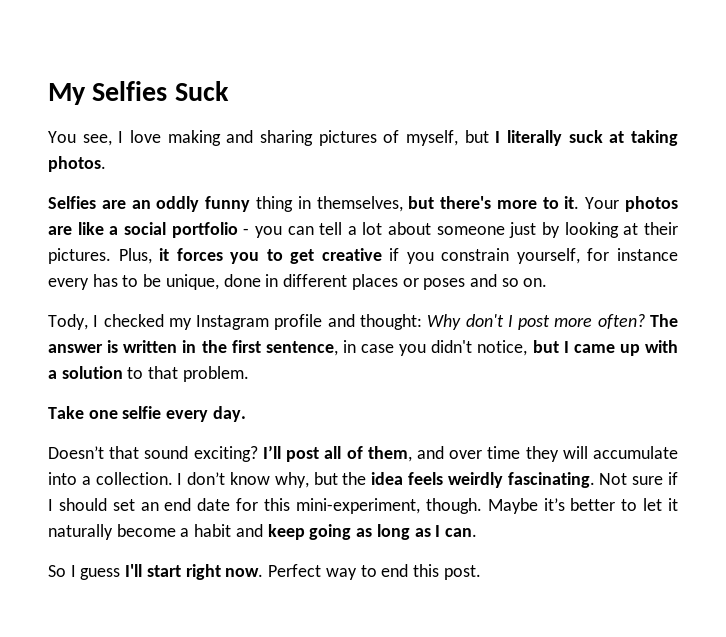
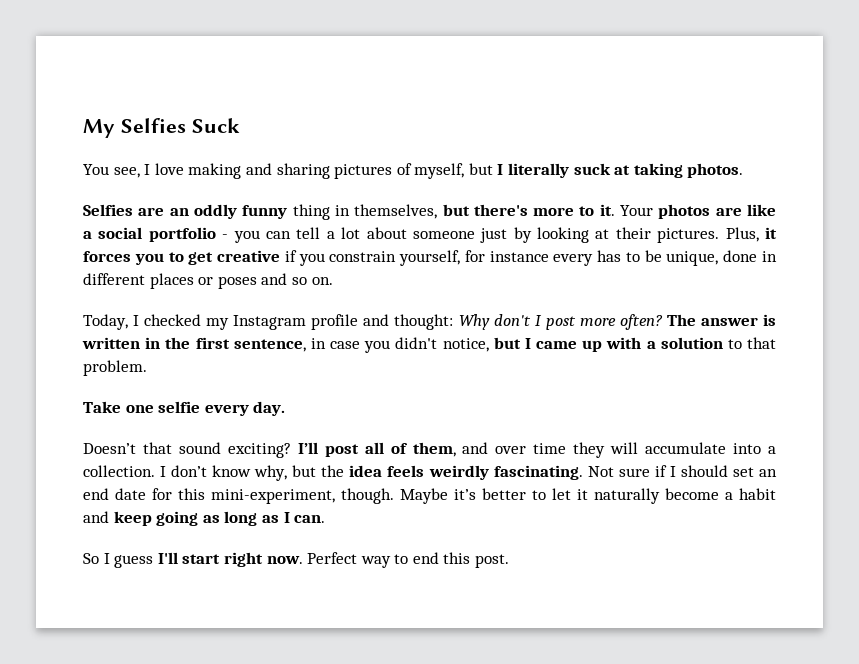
- Tody, I checked my Instagram profile and thought: Why don't I post more often?
+ Today, I checked my Instagram profile and thought: Why don't I post more often?

